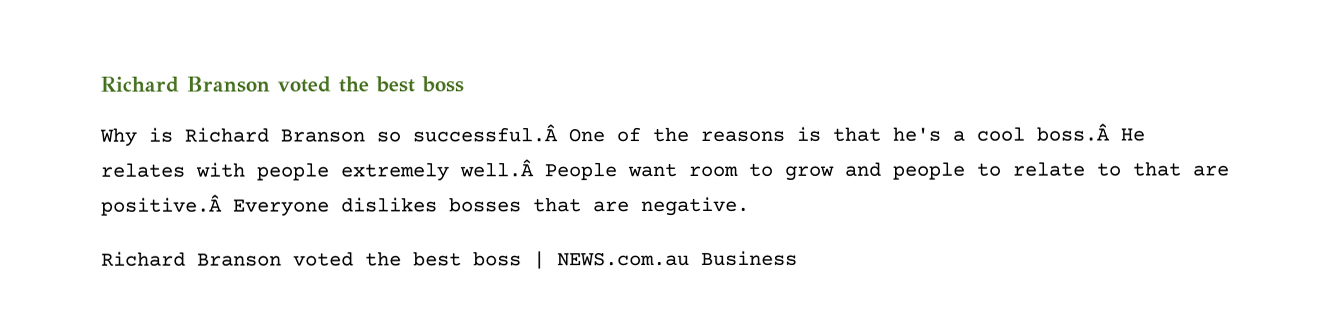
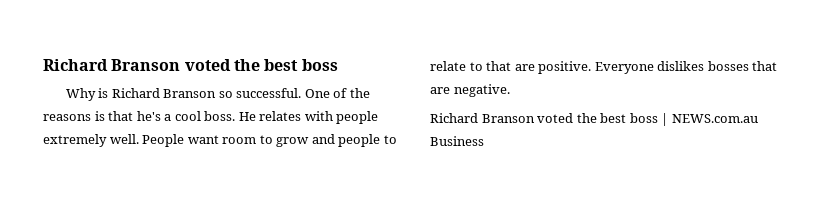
- Why is Richard Branson so successful.Â One of the reasons is that he's a cool boss.Â He relates with people extremely well.Â People want room to grow and people to relate to that are positive.Â Everyone dislikes bosses that are negative.
+ Why is Richard Branson so successful. One of the reasons is that he's a cool boss. He relates with people extremely well. People want room to grow and people to relate to that are positive. Everyone dislikes bosses that are negative.

